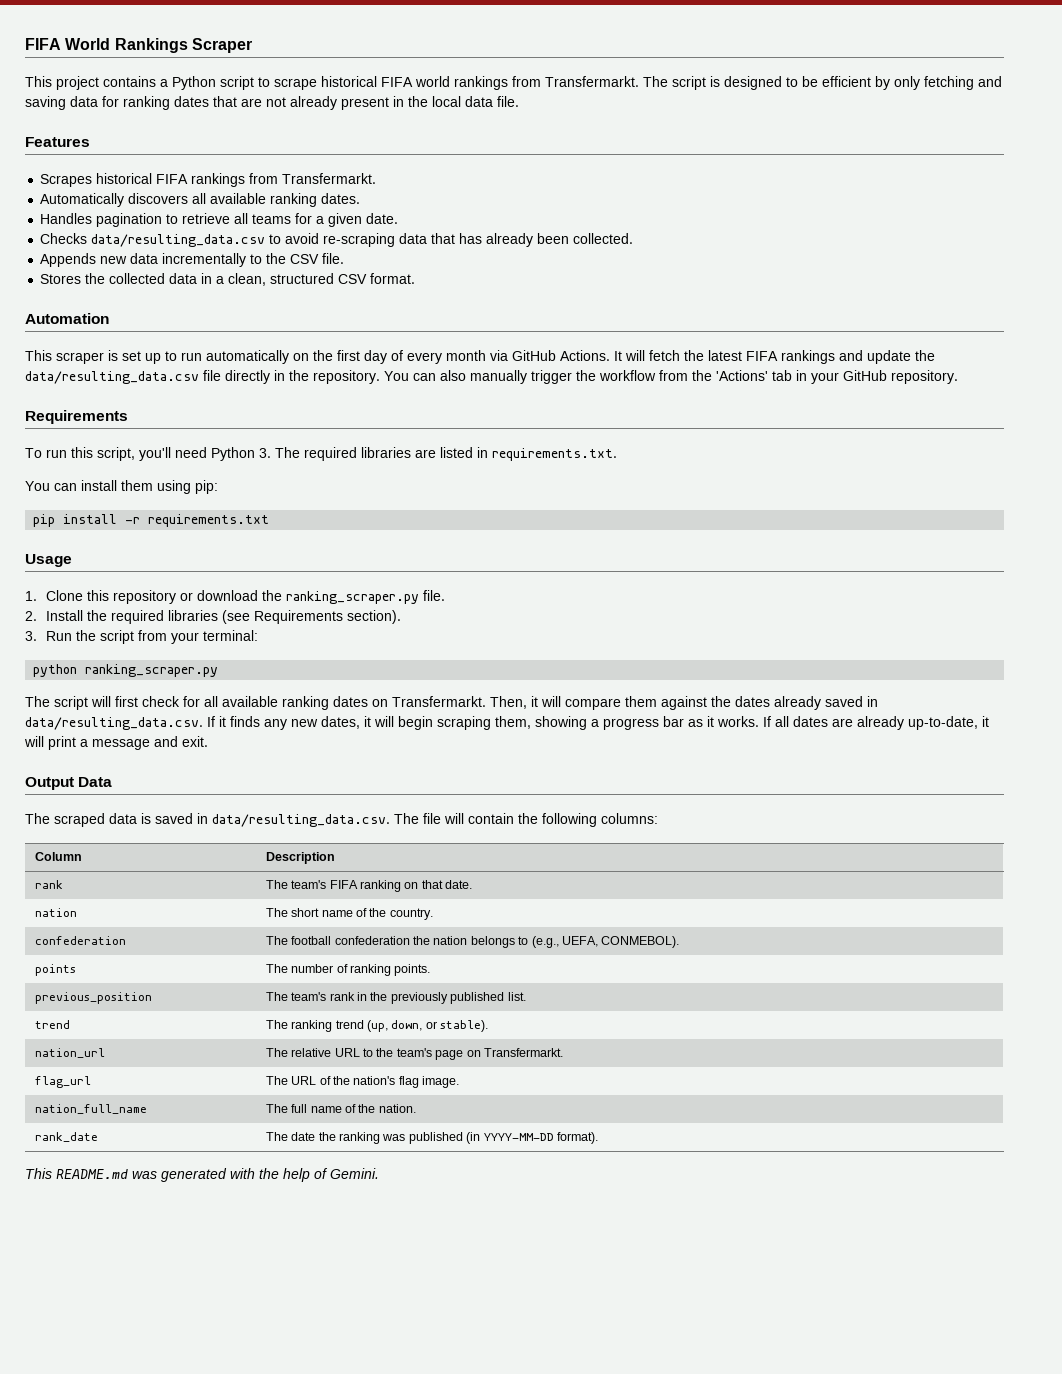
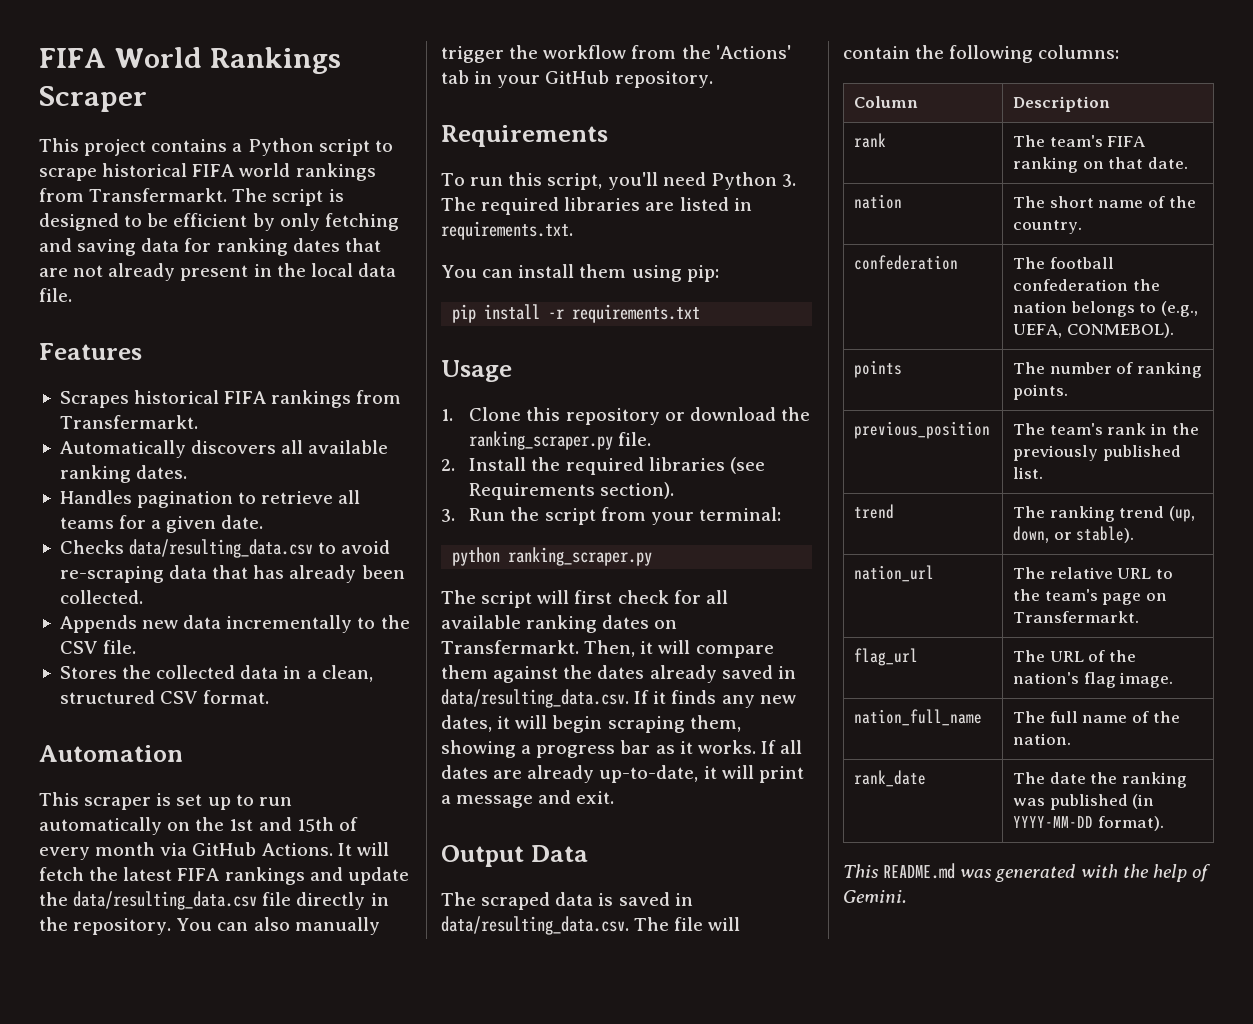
- This scraper is set up to run automatically on the first day of every month via GitHub Actions.
+ This scraper is set up to run automatically on the 1st and 15th of every month via GitHub Actions.

